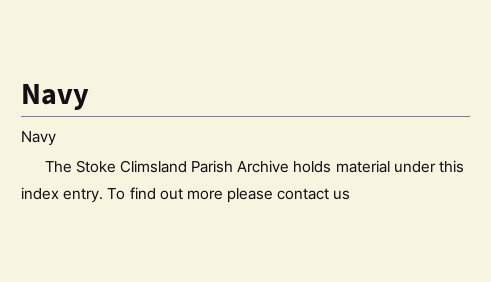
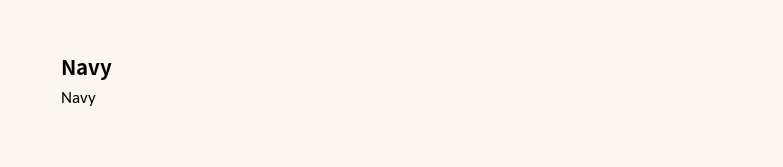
- The Stoke Climsland Parish Archive holds material under this index entry. To find out more please contact us

